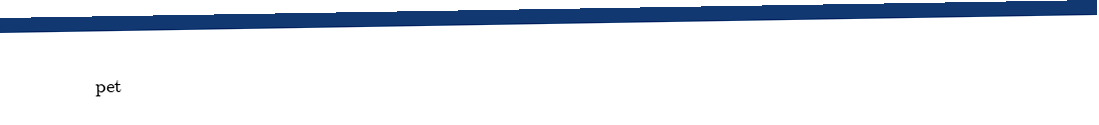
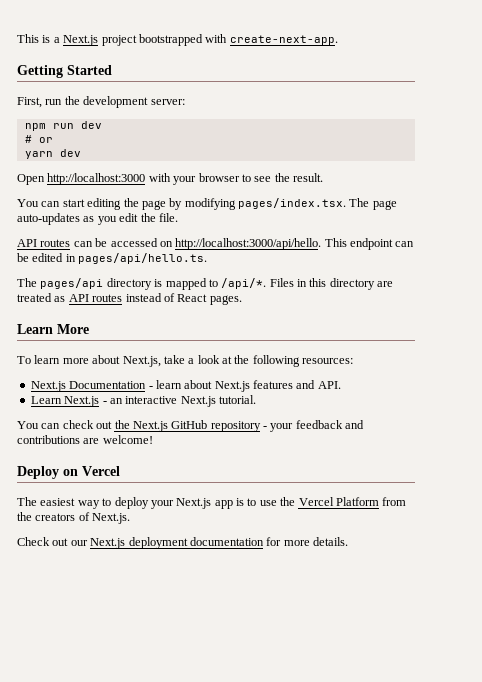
- pet
+ This is a Next.js project bootstrapped with create-next-app.
+ Getting Started
+ First, run the development server:
+ npm run dev
+ # or
+ yarn dev
+ Open http://localhost:3000 with your browser to see the result.
+ You can start editing the page by modifying pages/index.tsx. The page auto-updates as you edit the file.
+ API routes can be accessed on http://localhost:3000/api/hello. This endpoint can be edited in pages/api/hello.ts.
+ The pages/api directory is mapped to /api/*. Files in this directory are treated as API routes instead of React pages.
+ Learn More
+ To learn more about Next.js, take a look at the following resources:
+ Next.js Documentation - learn about Next.js features and API.
+ Learn Next.js - an interactive Next.js tutorial.
+ You can check out the Next.js GitHub repository - your feedback and contributions are welcome!
+ Deploy on Vercel
+ The easiest way to deploy your Next.js app is to use the Vercel Platform from the creators of Next.js.
+ Check out our Next.js deployment documentation for more details.

